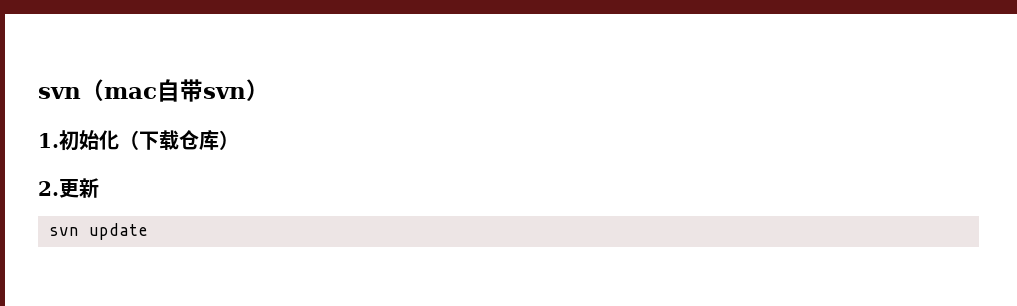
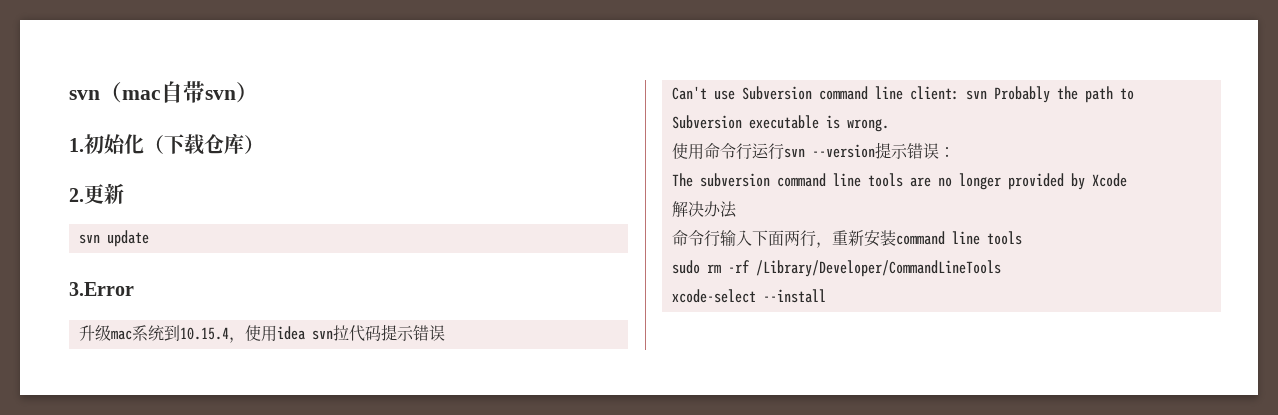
+ 3.Error
+ 升级mac系统到10.15.4，使用idea svn拉代码提示错误
+ Can't use Subversion command line client: svn Probably the path to Subversion executable is wrong.
+ 使用命令行运行svn --version提示错误：
+ The subversion command line tools are no longer provided by Xcode
+ 解决办法
+ 命令行输入下面两行，重新安装command line tools
+ sudo rm -rf /Library/Developer/CommandLineTools
+ xcode-select --install

